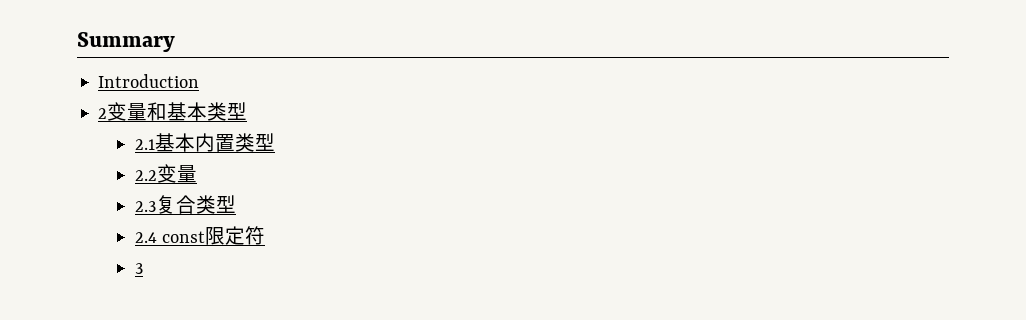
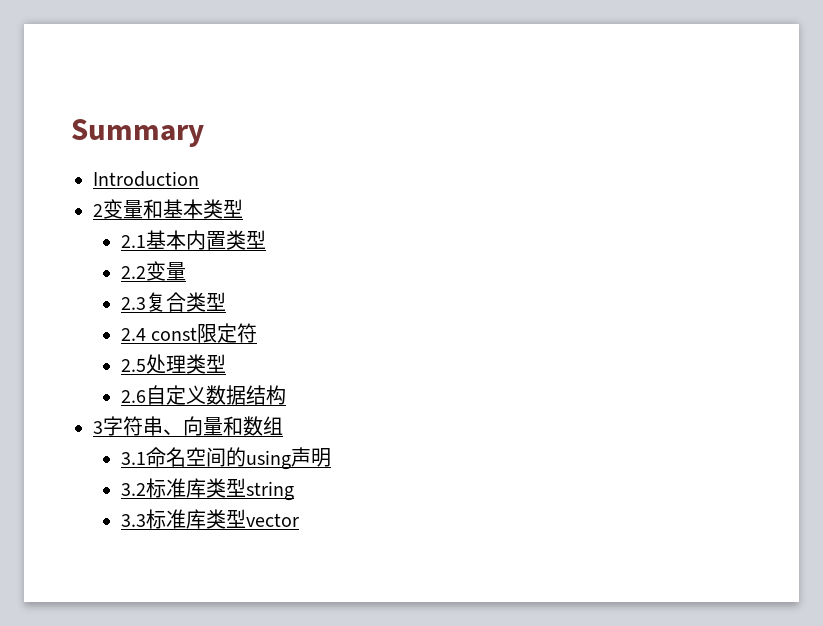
- 3
+ 2.5处理类型
+ 2.6自定义数据结构
+ 3字符串、向量和数组
+ 3.1命名空间的using声明
+ 3.2标准库类型string
+ 3.3标准库类型vector

